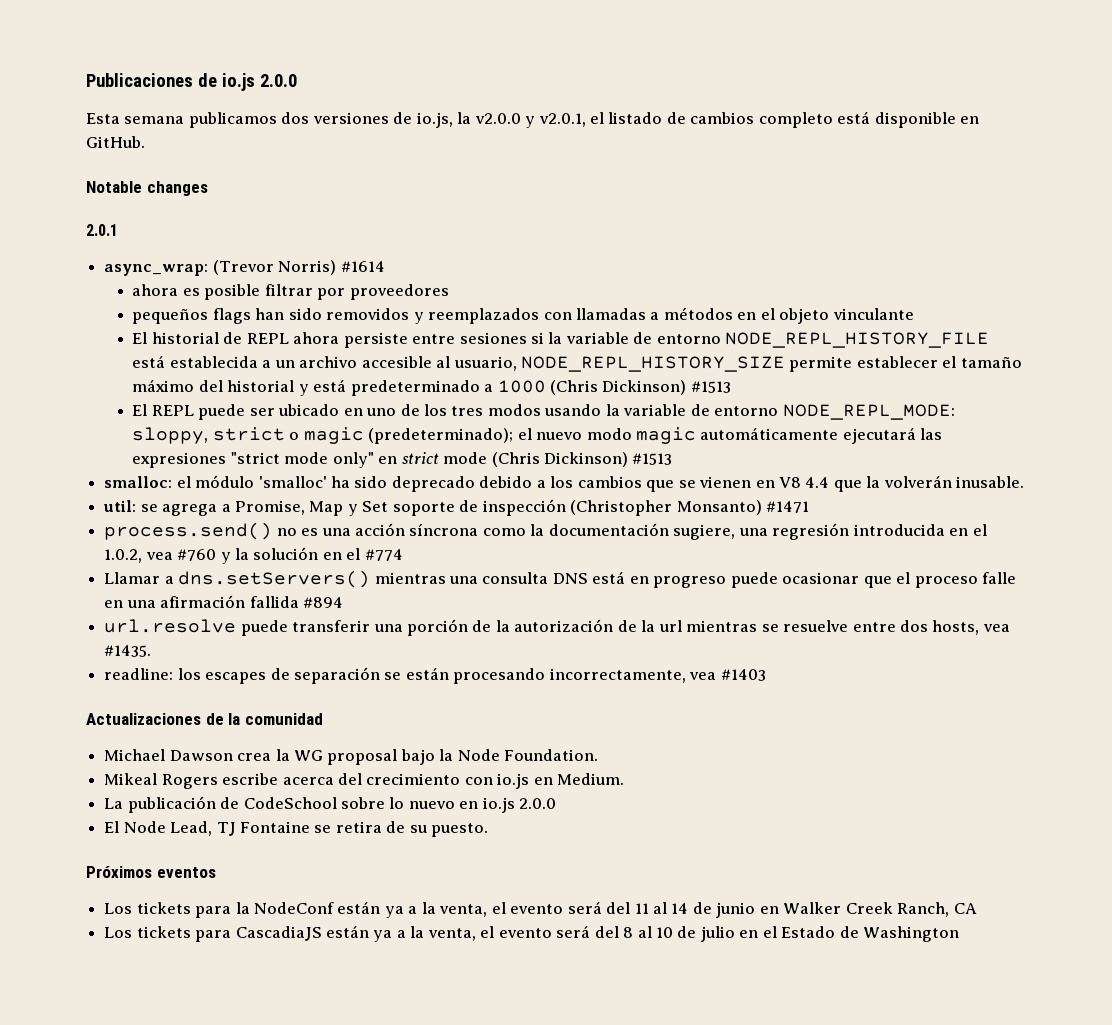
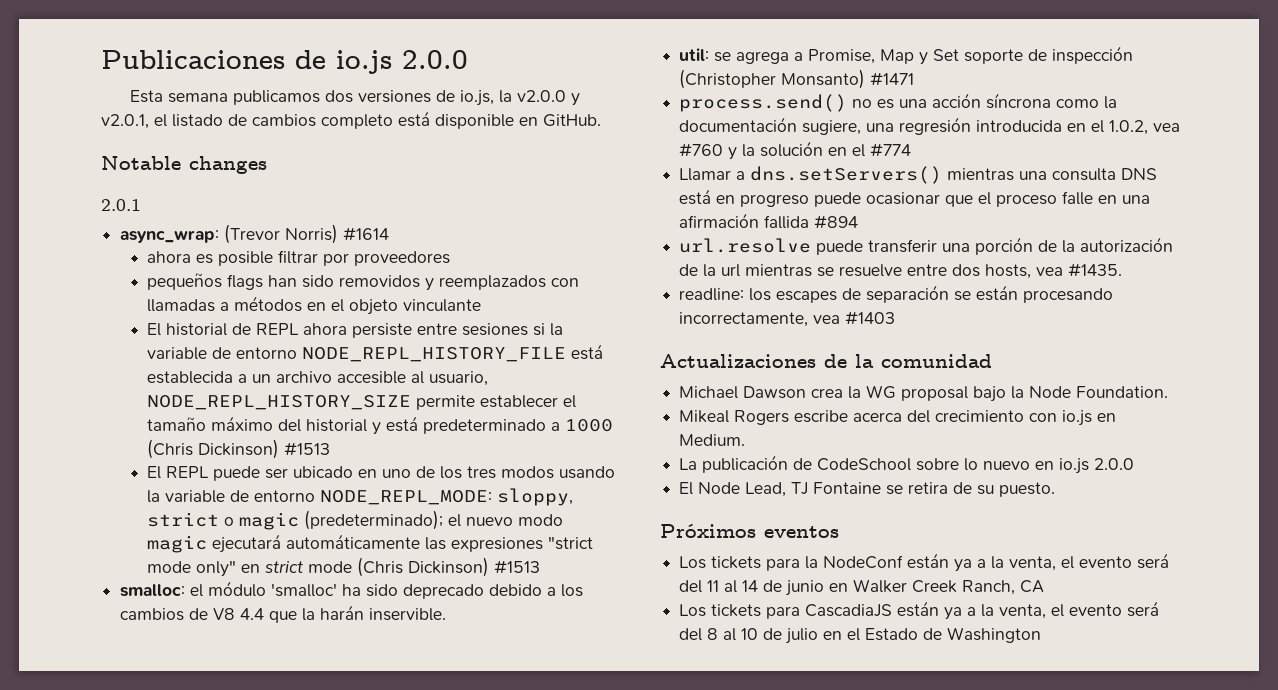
- El REPL puede ser ubicado en uno de los tres modos usando la variable de entorno NODE_REPL_MODE: sloppy, strict o magic (predeterminado); el nuevo modo magic automáticamente ejecutará las expresiones "strict mode only" en strict mode (Chris Dickinson) #1513
+ El REPL puede ser ubicado en uno de los tres modos usando la variable de entorno NODE_REPL_MODE: sloppy, strict o magic (predeterminado); el nuevo modo magic ejecutará automáticamente las expresiones "strict mode only" en strict mode (Chris Dickinson) #1513
- smalloc: el módulo 'smalloc' ha sido deprecado debido a los cambios que se vienen en V8 4.4 que la volverán inusable.
+ smalloc: el módulo 'smalloc' ha sido deprecado debido a los cambios de V8 4.4 que la harán inservible.

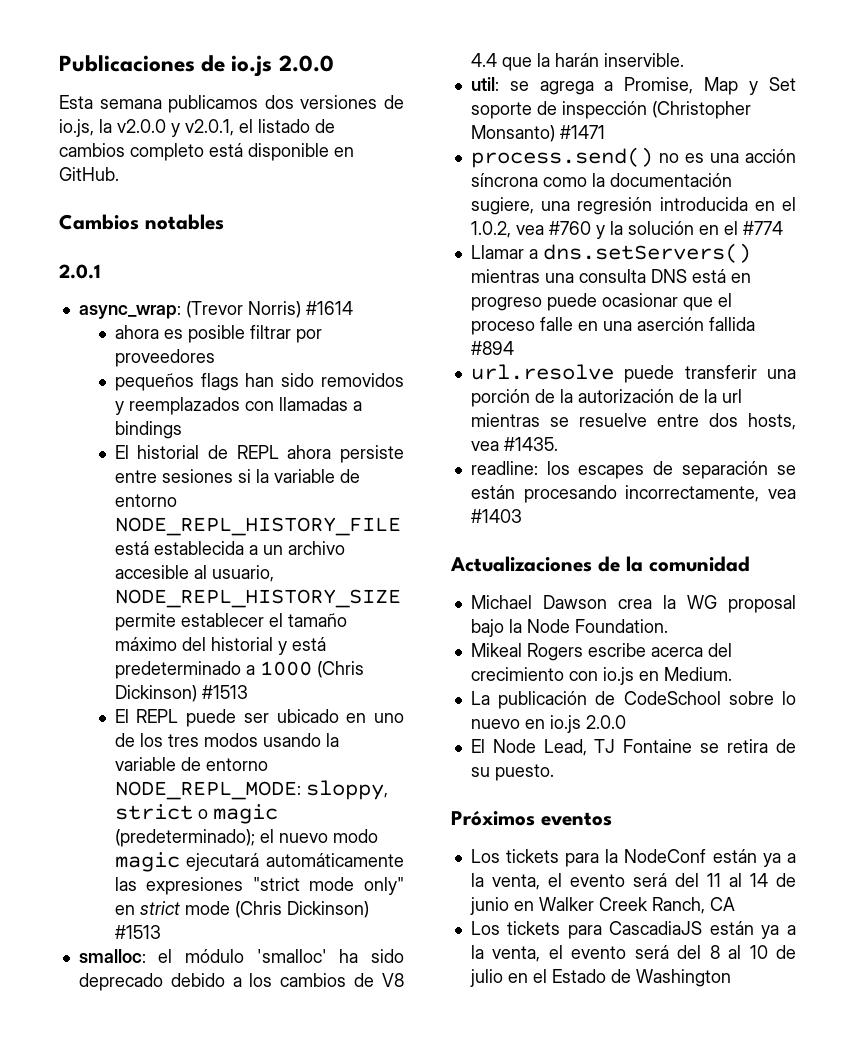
- Notable changes
+ Cambios notables
- pequeños flags han sido removidos y reemplazados con llamadas a métodos en el objeto vinculante
+ pequeños flags han sido removidos y reemplazados con llamadas a bindings
- Llamar a dns.setServers() mientras una consulta DNS está en progreso puede ocasionar que el proceso falle en una afirmación fallida #894
+ Llamar a dns.setServers() mientras una consulta DNS está en progreso puede ocasionar que el proceso falle en una aserción fallida #894

